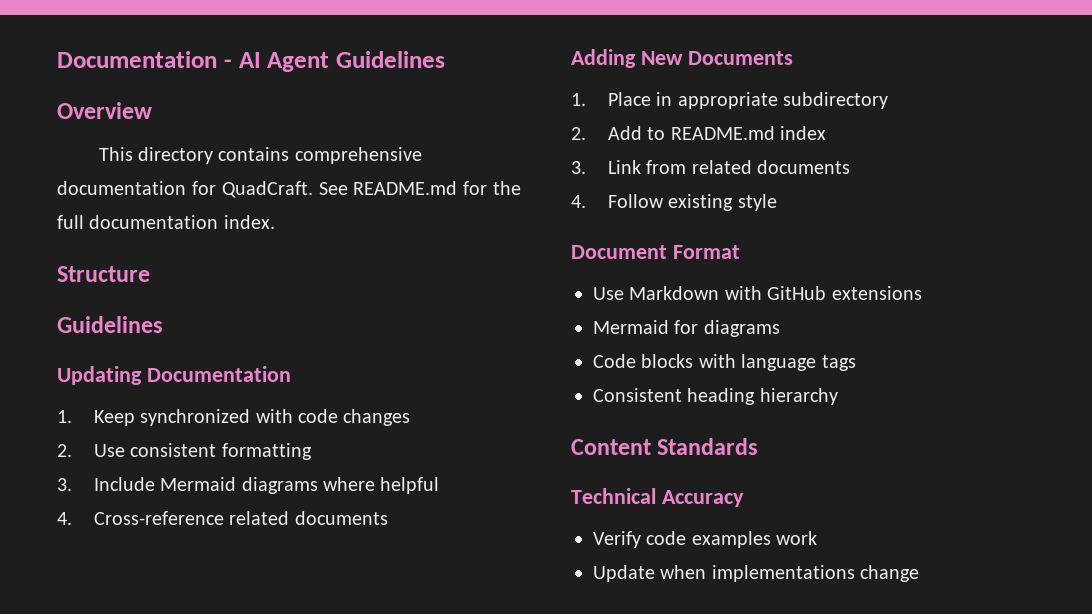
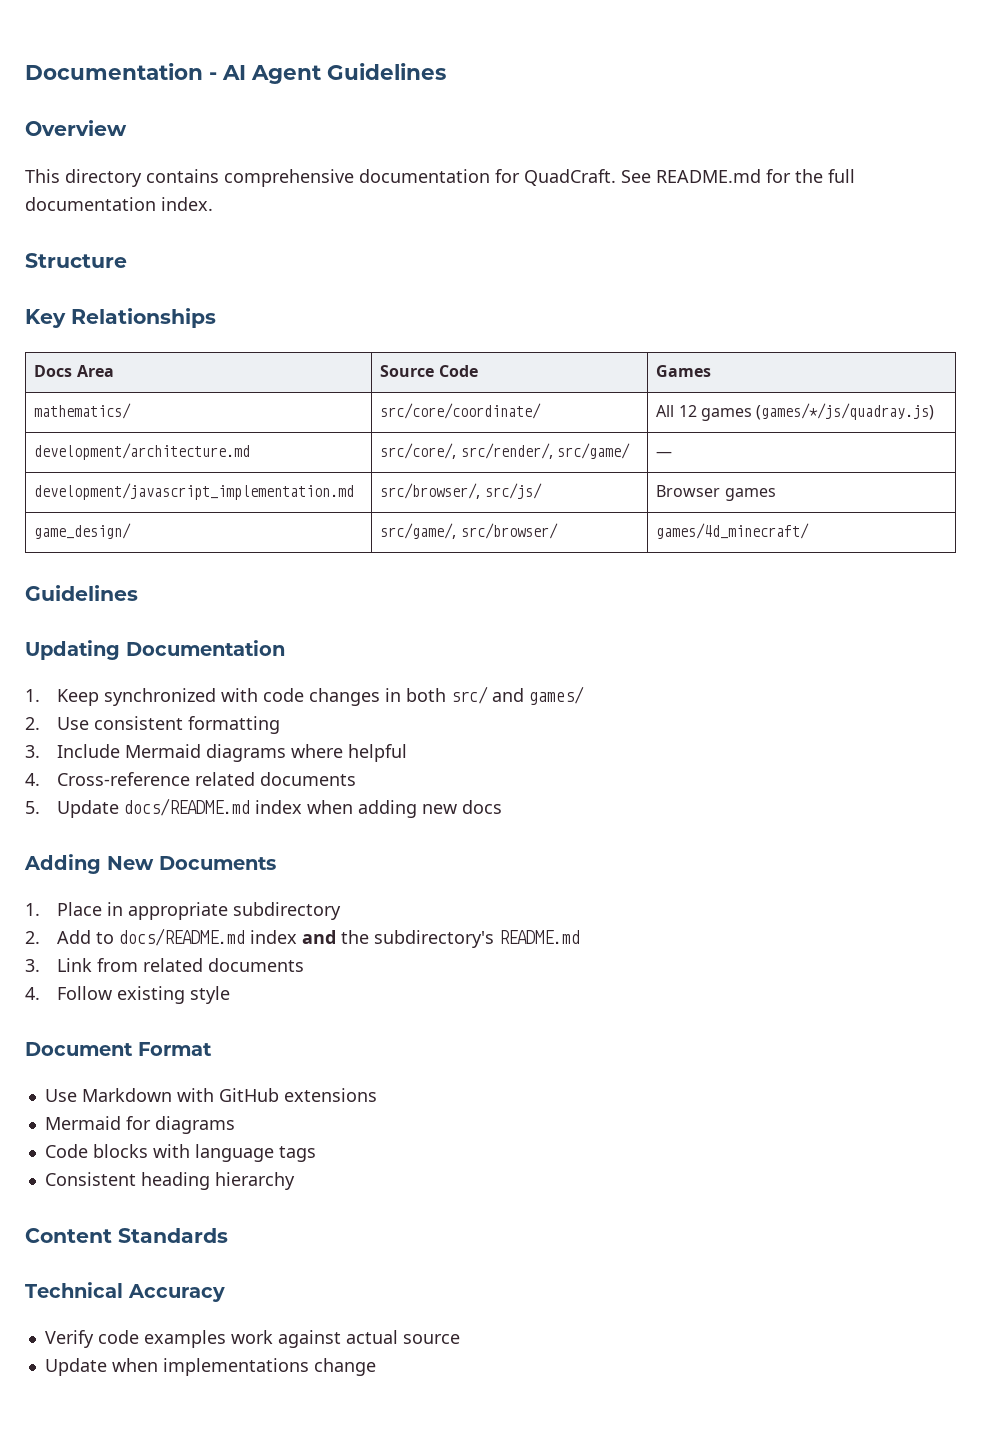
+ Key Relationships
+ Docs Area | Source Code | Games
+ mathematics/ | src/core/coordinate/ | All 12 games (games/*/js/quadray.js)
+ development/architecture.md | src/core/, src/render/, src/game/ | —
+ development/javascript_implementation.md | src/browser/, src/js/ | Browser games
+ game_design/ | src/game/, src/browser/ | games/4d_minecraft/
- 1. Keep synchronized with code changes
+ 1. Keep synchronized with code changes in both src/ and games/
+ 5. Update docs/README.md index when adding new docs
- 2. Add to README.md index
+ 2. Add to docs/README.md index and the subdirectory's README.md
- Verify code examples work
+ Verify code examples work against actual source

